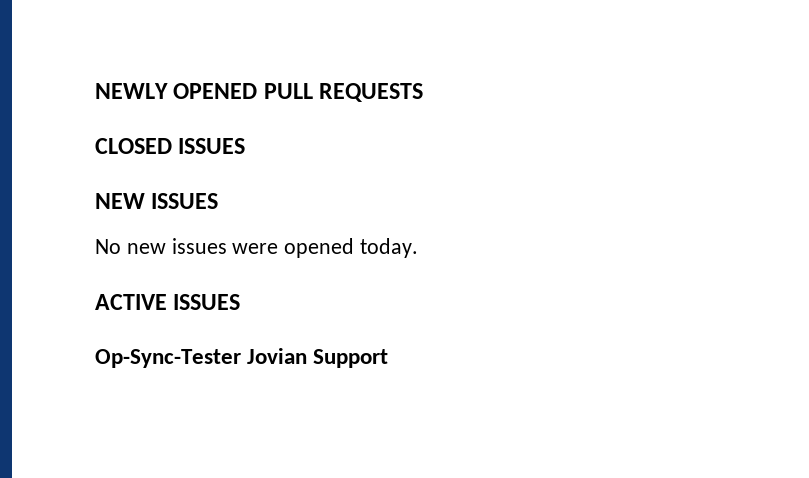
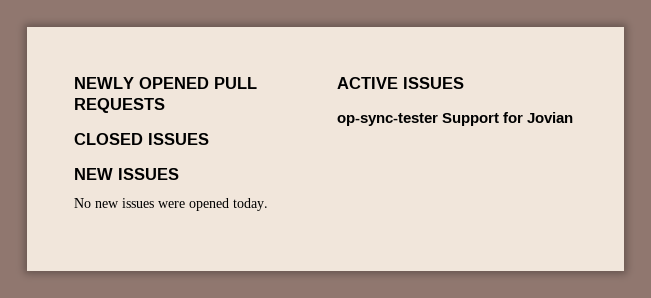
- Op-Sync-Tester Jovian Support
+ op-sync-tester Support for Jovian

